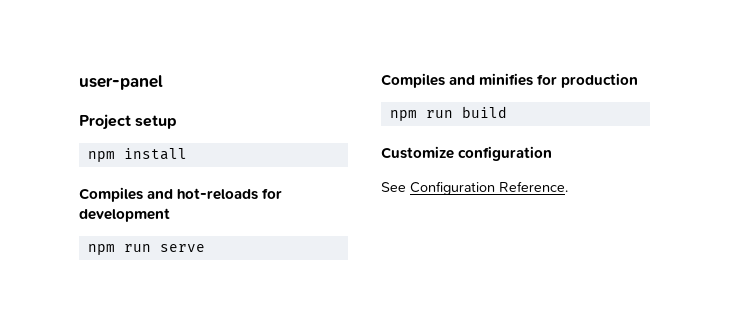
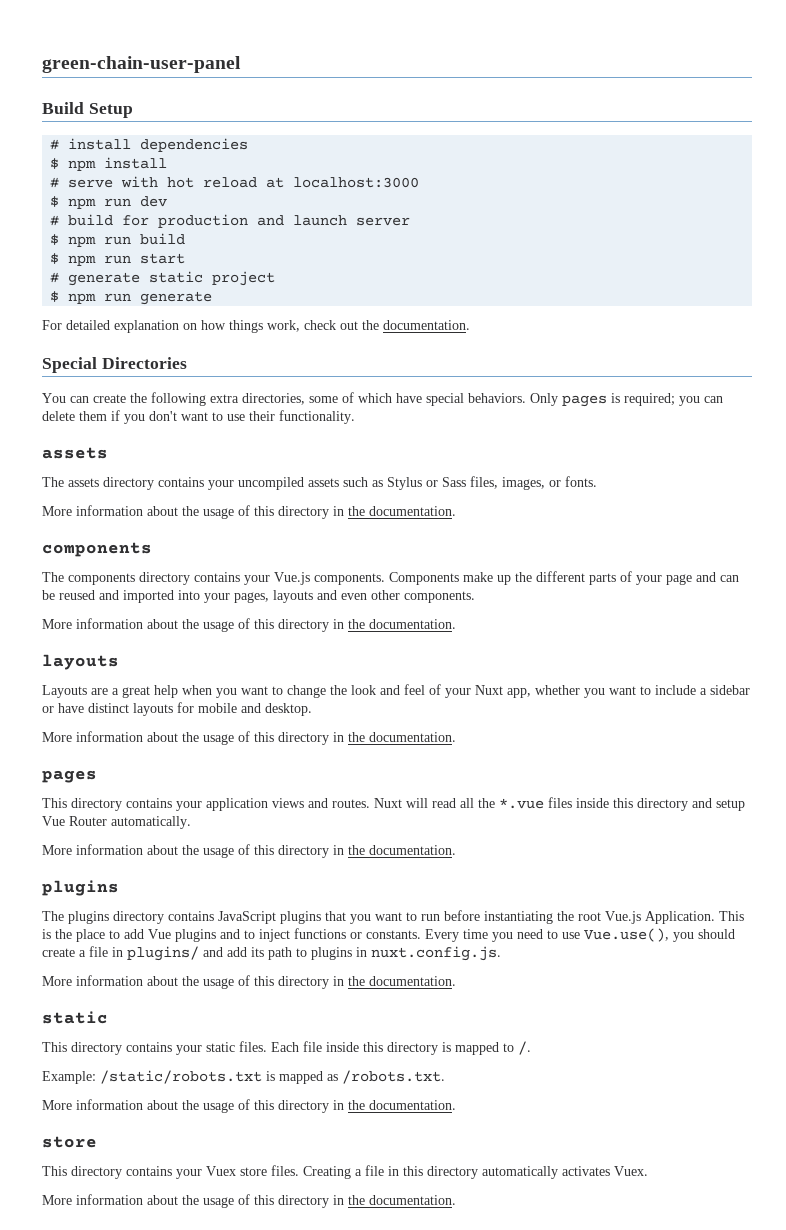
- user-panel
- Project setup
- npm install
- Compiles and hot-reloads for development
- npm run serve
- Compiles and minifies for production
- npm run build
- Customize configuration
- See Configuration Reference.
+ green-chain-user-panel
+ Build Setup
+ # install dependencies
+ $ npm install
+ # serve with hot reload at localhost:3000
+ $ npm run dev
+ # build for production and launch server
+ $ npm run build
+ $ npm run start
+ # generate static project
+ $ npm run generate
+ For detailed explanation on how things work, check out the documentation.
+ Special Directories
+ You can create the following extra directories, some of which have special behaviors. Only pages is required; you can delete them if you don't want to use their functionality.
+ assets
+ The assets directory contains your uncompiled assets such as Stylus or Sass files, images, or fonts.
+ More information about the usage of this directory in the documentation.
+ components
+ The components directory contains your Vue.js components. Components make up the different parts of your page and can be reused and imported into your pages, layouts and even other components.
+ More information about the usage of this directory in the documentation.
+ layouts
+ Layouts are a great help when you want to change the look and feel of your Nuxt app, whether you want to include a sidebar or have distinct layouts for mobile and desktop.
+ More information about the usage of this directory in the documentation.
+ pages
+ This directory contains your application views and routes. Nuxt will read all the *.vue files inside this directory and setup Vue Router automatically.
+ More information about the usage of this directory in the documentation.
+ plugins
+ The plugins directory contains JavaScript plugins that you want to run before instantiating the root Vue.js Application. This is the place to add Vue plugins and to inject functions or constants. Every time you need to use Vue.use(), you should create a file in plugins/ and add its path to plugins in nuxt.config.js.
+ More information about the usage of this directory in the documentation.
+ static
+ This directory contains your static files. Each file inside this directory is mapped to /.
+ Example: /static/robots.txt is mapped as /robots.txt.
+ More information about the usage of this directory in the documentation.
+ store
+ This directory contains your Vuex store files. Creating a file in this directory automatically activates Vuex.
+ More information about the usage of this directory in the documentation.

